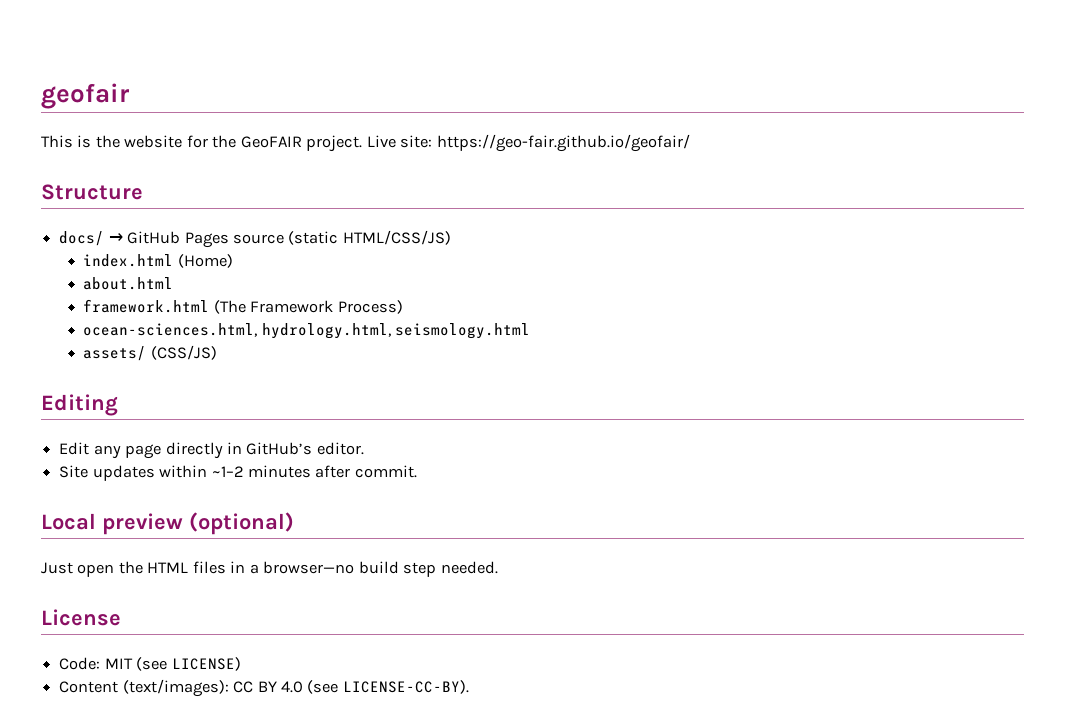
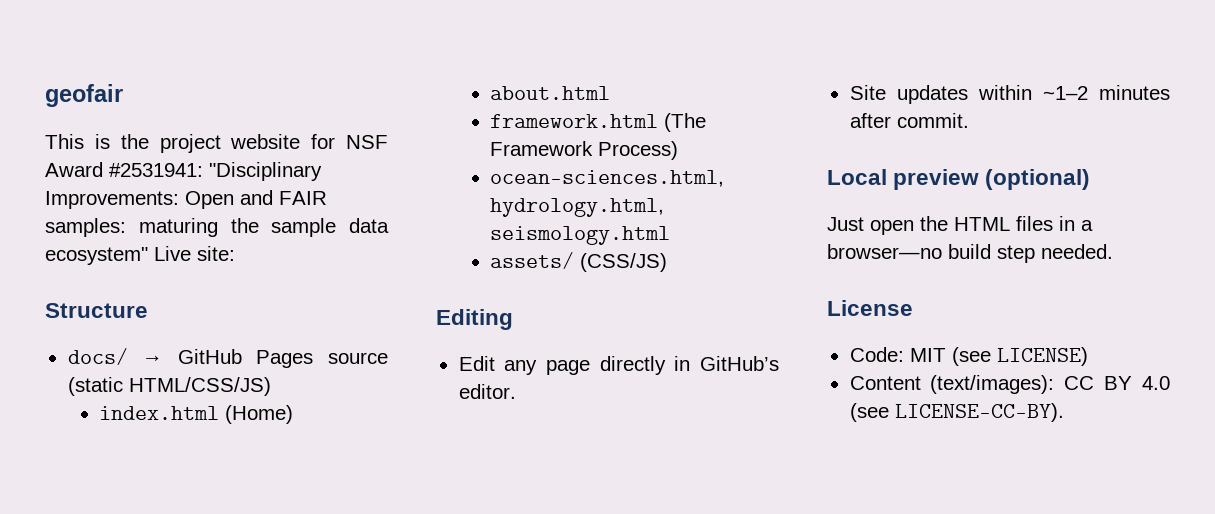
- This is the website for the GeoFAIR project. Live site: https://geo-fair.github.io/geofair/
+ This is the project website for NSF Award #2531941: "Disciplinary Improvements: Open and FAIR samples: maturing the sample data ecosystem" Live site:

